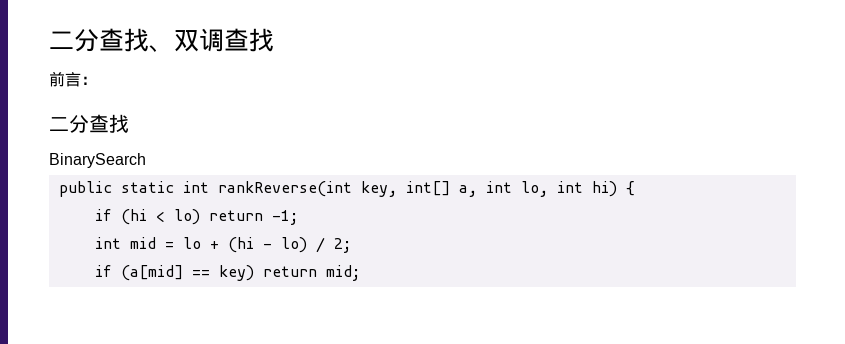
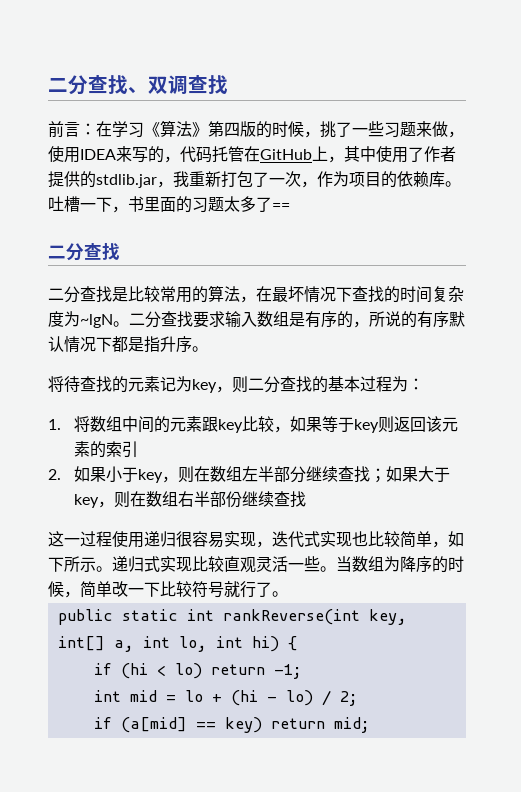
- 前言：
+ 前言：在学习《算法》第四版的时候，挑了一些习题来做，使用IDEA来写的，代码托管在GitHub上，其中使用了作者提供的stdlib.jar，我重新打包了一次，作为项目的依赖库。吐槽一下，书里面的习题太多了==
  二分查找
- BinarySearch
+ 二分查找是比较常用的算法，在最坏情况下查找的时间复杂度为~lgN。二分查找要求输入数组是有序的，所说的有序默认情况下都是指升序。
+ 将待查找的元素记为key，则二分查找的基本过程为：
+ 1.将数组中间的元素跟key比较，如果等于key则返回该元素的索引
+ 2.如果小于key，则在数组左半部分继续查找；如果大于key，则在数组右半部份继续查找
+ 这一过程使用递归很容易实现，迭代式实现也比较简单，如下所示。递归式实现比较直观灵活一些。当数组为降序的时候，简单改一下比较符号就行了。

